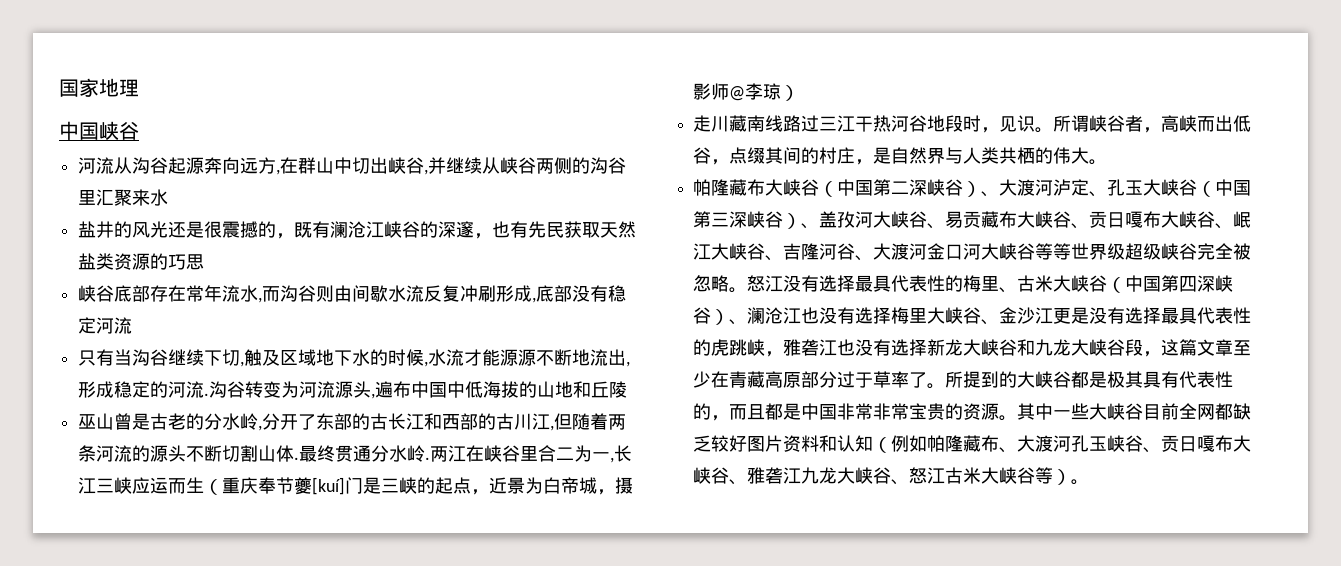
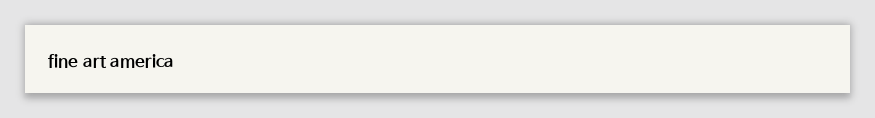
- 国家地理
- 中国峡谷
- 河流从沟谷起源奔向远方,在群山中切出峡谷,并继续从峡谷两侧的沟谷里汇聚来水
- 盐井的风光还是很震撼的，既有澜沧江峡谷的深邃，也有先民获取天然盐类资源的巧思
- 峡谷底部存在常年流水,而沟谷则由间歇水流反复冲刷形成,底部没有稳定河流
- 只有当沟谷继续下切,触及区域地下水的时候,水流才能源源不断地流出,形成稳定的河流.沟谷转变为河流源头,遍布中国中低海拔的山地和丘陵
- 巫山曾是古老的分水岭,分开了东部的古长江和西部的古川江,但随着两条河流的源头不断切割山体.最终贯通分水岭.两江在峡谷里合二为一,长江三峡应运而生（重庆奉节夔[kuí]门是三峡的起点，近景为白帝城，摄影师@李琼）
- 走川藏南线路过三江干热河谷地段时，见识。所谓峡谷者，高峡而出低谷，点缀其间的村庄，是自然界与人类共栖的伟大。
- 帕隆藏布大峡谷（中国第二深峡谷）、大渡河泸定、孔玉大峡谷（中国第三深峡谷）、盖孜河大峡谷、易贡藏布大峡谷、贡日嘎布大峡谷、岷江大峡谷、吉隆河谷、大渡河金口河大峡谷等等世界级超级峡谷完全被忽略。怒江没有选择最具代表性的梅里、古米大峡谷（中国第四深峡谷）、澜沧江也没有选择梅里大峡谷、金沙江更是没有选择最具代表性的虎跳峡，雅砻江也没有选择新龙大峡谷和九龙大峡谷段，这篇文章至少在青藏高原部分过于草率了。所提到的大峡谷都是极其具有代表性的，而且都是中国非常非常宝贵的资源。其中一些大峡谷目前全网都缺乏较好图片资料和认知（例如帕隆藏布、大渡河孔玉峡谷、贡日嘎布大峡谷、雅砻江九龙大峡谷、怒江古米大峡谷等）。
+ fine art america

